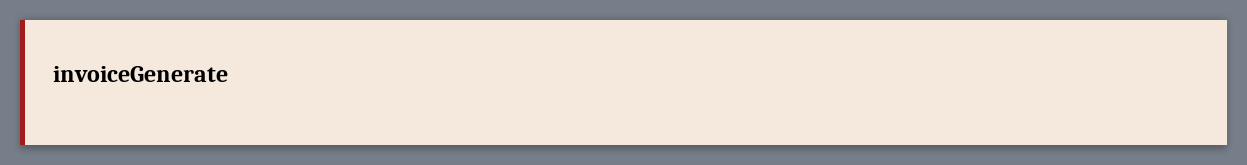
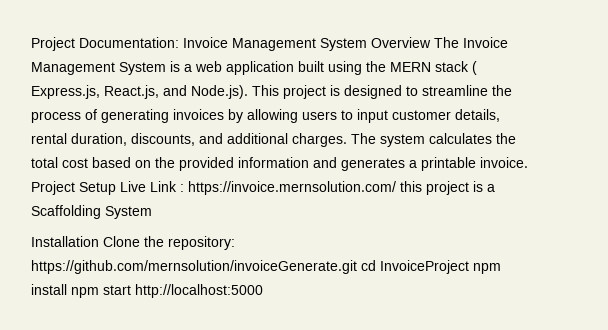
- invoiceGenerate
+ Project Documentation: Invoice Management System Overview The Invoice Management System is a web application built using the MERN stack ( Express.js, React.js, and Node.js). This project is designed to streamline the process of generating invoices by allowing users to input customer details, rental duration, discounts, and additional charges. The system calculates the total cost based on the provided information and generates a printable invoice. Project Setup Live Link : https://invoice.mernsolution.com/ this project is a Scaffolding System
+ Installation Clone the repository: https://github.com/mernsolution/invoiceGenerate.git cd InvoiceProject npm install npm start http://localhost:5000

